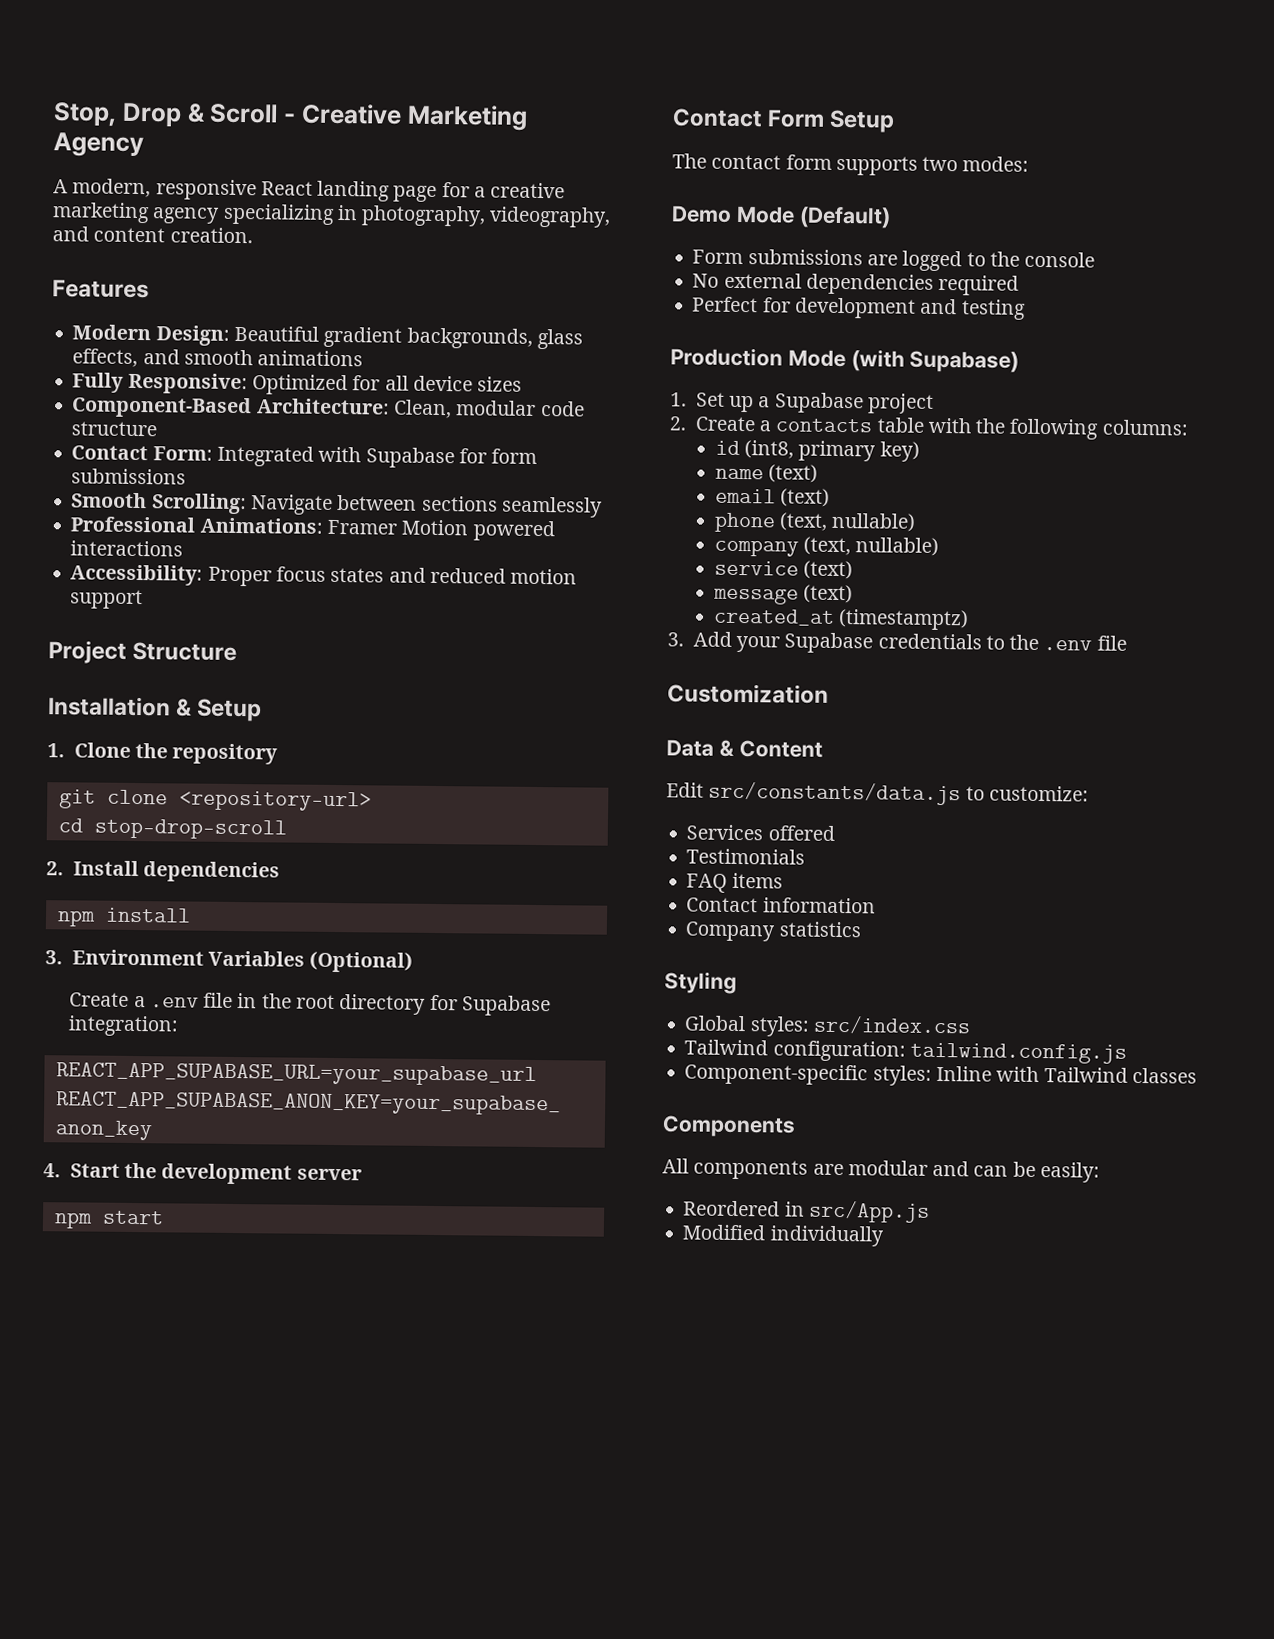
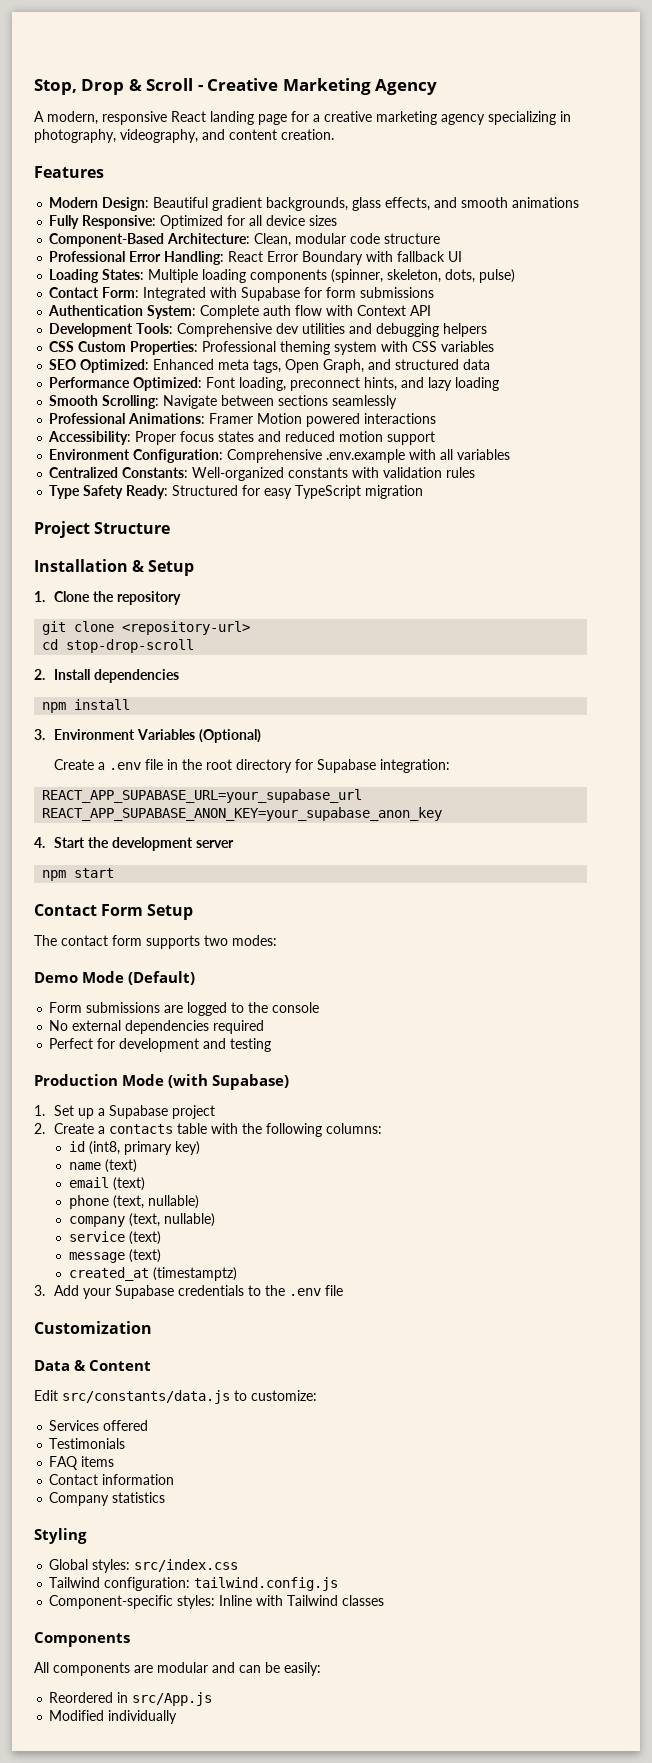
+ Professional Error Handling: React Error Boundary with fallback UI
+ Loading States: Multiple loading components (spinner, skeleton, dots, pulse)
+ Authentication System: Complete auth flow with Context API
+ Development Tools: Comprehensive dev utilities and debugging helpers
+ CSS Custom Properties: Professional theming system with CSS variables
+ SEO Optimized: Enhanced meta tags, Open Graph, and structured data
+ Performance Optimized: Font loading, preconnect hints, and lazy loading
+ Environment Configuration: Comprehensive .env.example with all variables
+ Centralized Constants: Well-organized constants with validation rules
+ Type Safety Ready: Structured for easy TypeScript migration

